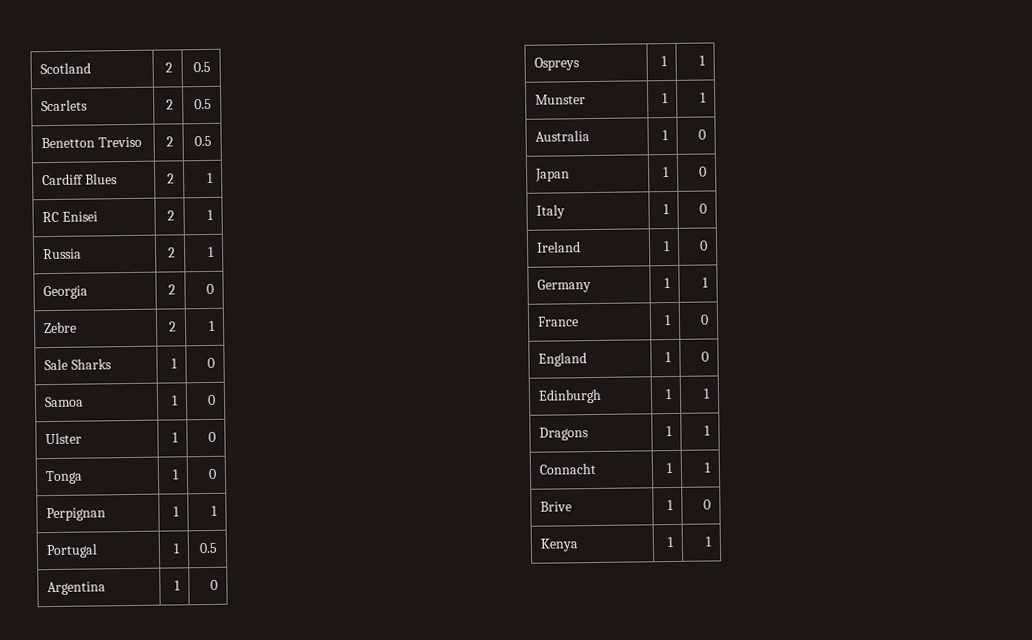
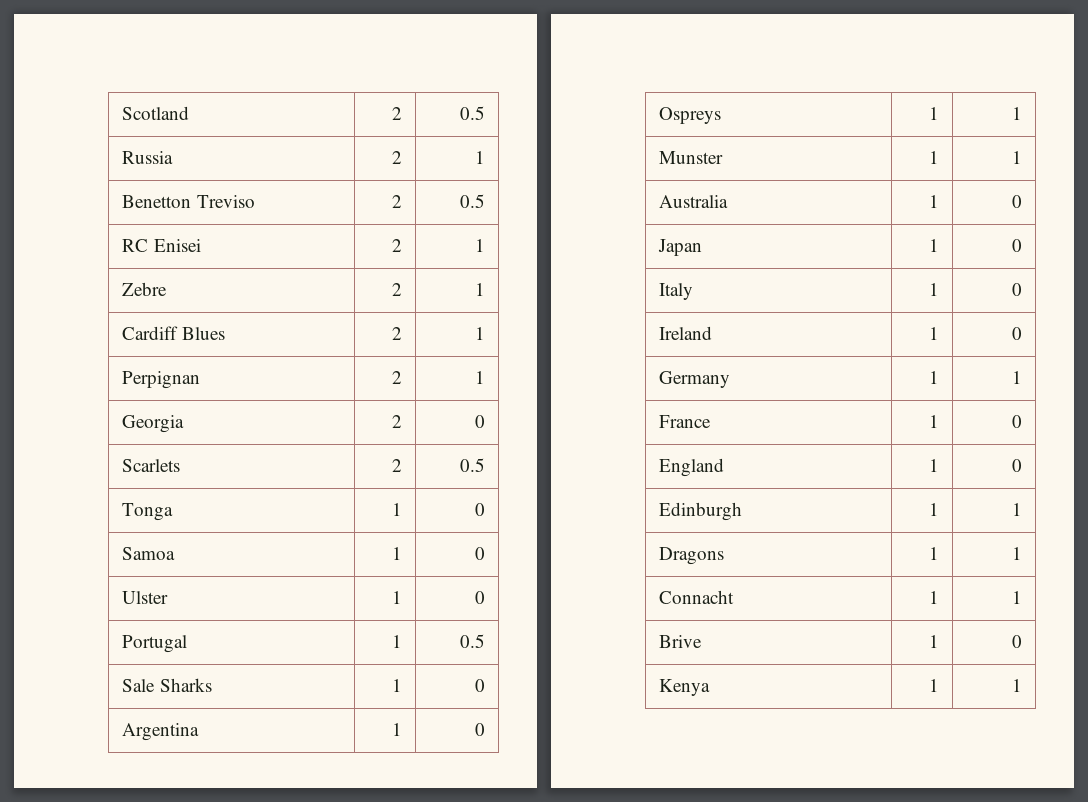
- Scarlets | 2 | 0.5
+ Russia | 2 | 1
+ RC Enisei | 2 | 1
+ Zebre | 2 | 1
- RC Enisei | 2 | 1
- Russia | 2 | 1
+ Perpignan | 2 | 1
- Zebre | 2 | 1
- Sale Sharks | 1 | 0
+ Scarlets | 2 | 0.5
+ Tonga | 1 | 0
- Tonga | 1 | 0
- Perpignan | 1 | 1
+ Sale Sharks | 1 | 0

